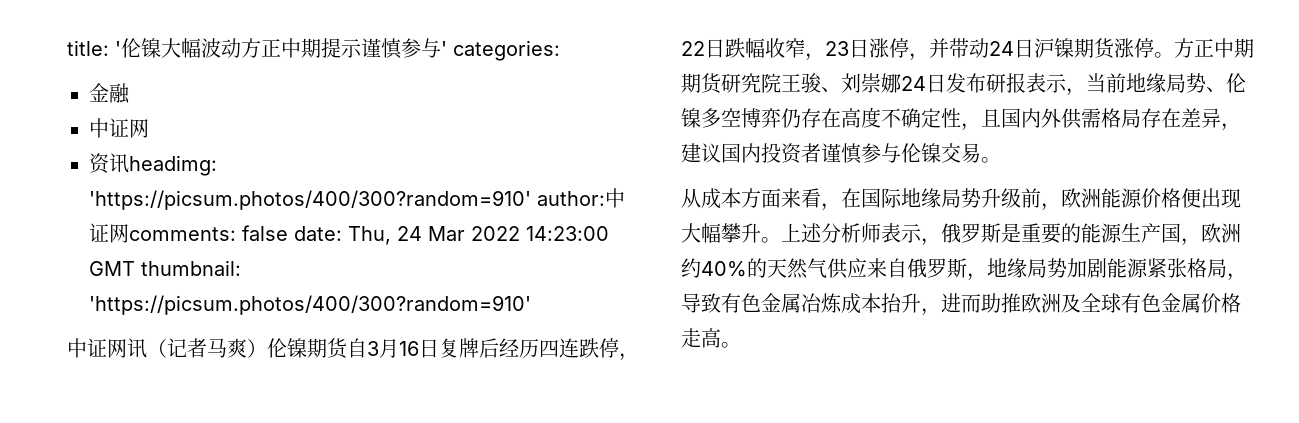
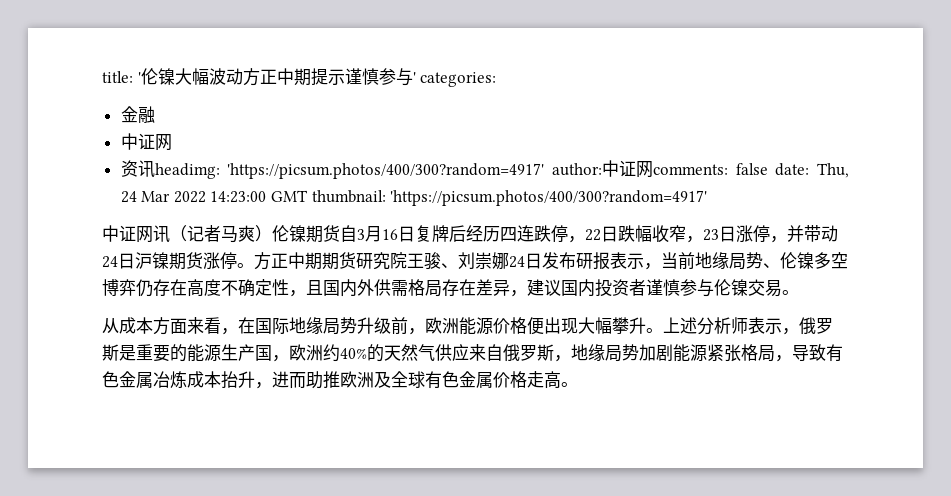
- 资讯headimg: 'https://picsum.photos/400/300?random=910' author:中证网comments: false date: Thu, 24 Mar 2022 14:23:00 GMT thumbnail: 'https://picsum.photos/400/300?random=910'
+ 资讯headimg: 'https://picsum.photos/400/300?random=4917' author:中证网comments: false date: Thu, 24 Mar 2022 14:23:00 GMT thumbnail: 'https://picsum.photos/400/300?random=4917'

